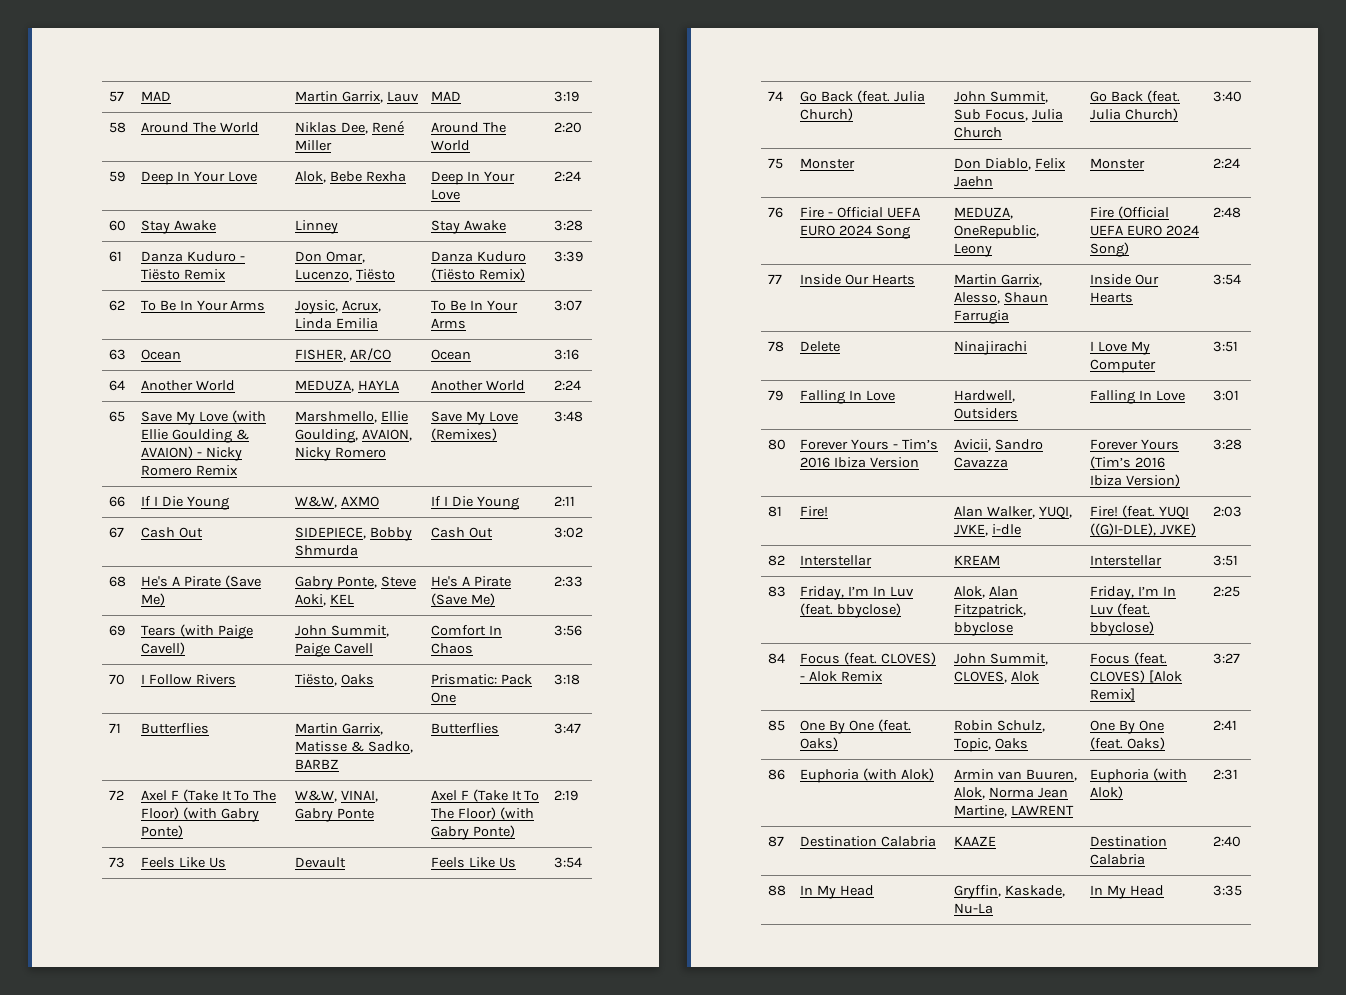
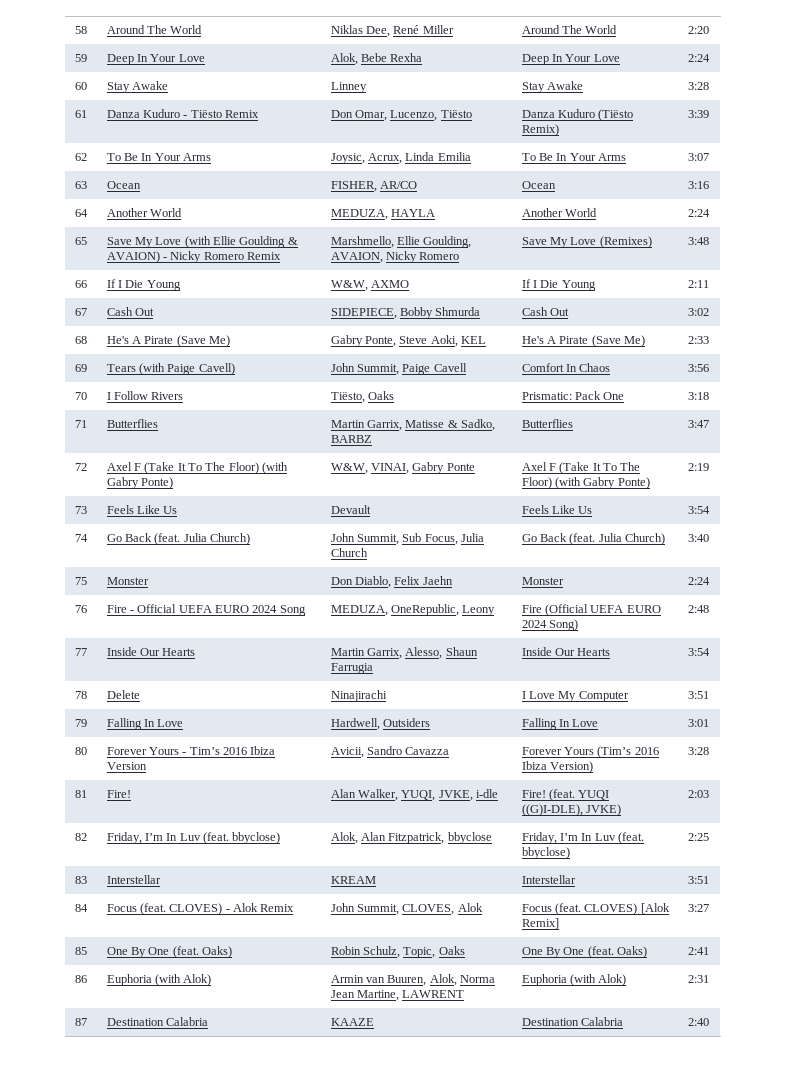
- 57 | MAD | Martin Garrix, Lauv | MAD | 3:19
- 82 | Interstellar | KREAM | Interstellar | 3:51
- 83 | Friday, I’m In Luv (feat. bbyclose) | Alok, Alan Fitzpatrick, bbyclose | Friday, I’m In Luv (feat. bbyclose) | 2:25
+ 82 | Friday, I’m In Luv (feat. bbyclose) | Alok, Alan Fitzpatrick, bbyclose | Friday, I’m In Luv (feat. bbyclose) | 2:25
+ 83 | Interstellar | KREAM | Interstellar | 3:51
- 88 | In My Head | Gryffin, Kaskade, Nu-La | In My Head | 3:35

